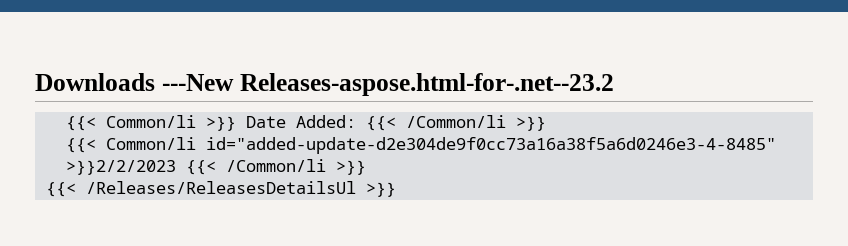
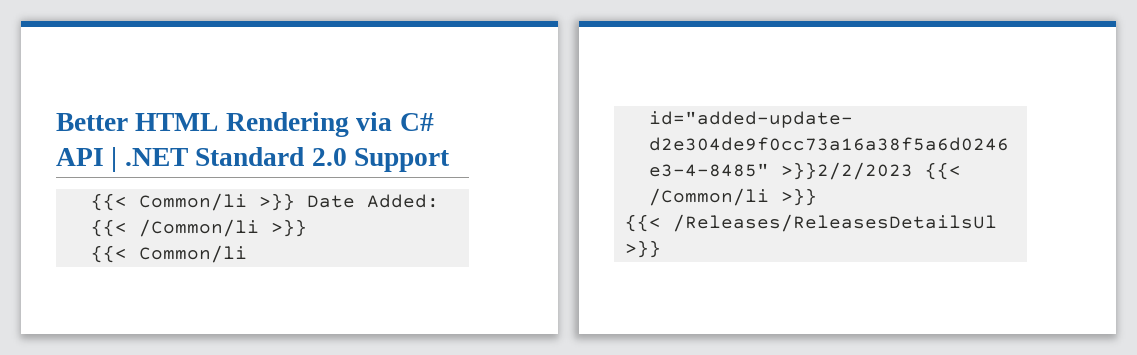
- Downloads ---New Releases-aspose.html-for-.net--23.2
+ Better HTML Rendering via C# API | .NET Standard 2.0 Support

